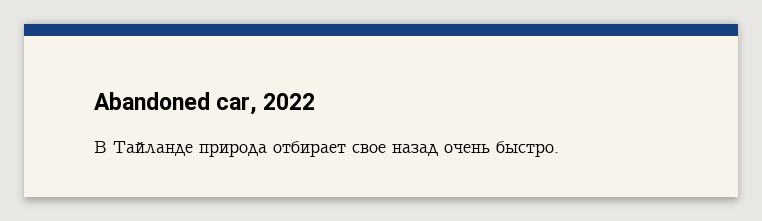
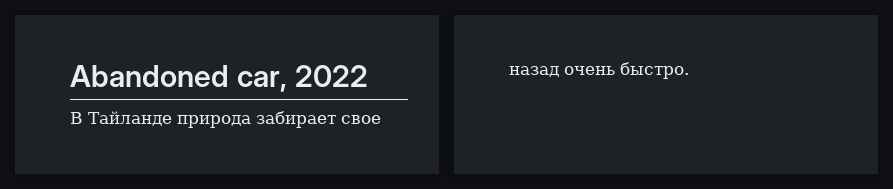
- В Тайланде природа отбирает свое назад очень быстро.
+ В Тайланде природа забирает свое назад очень быстро.

